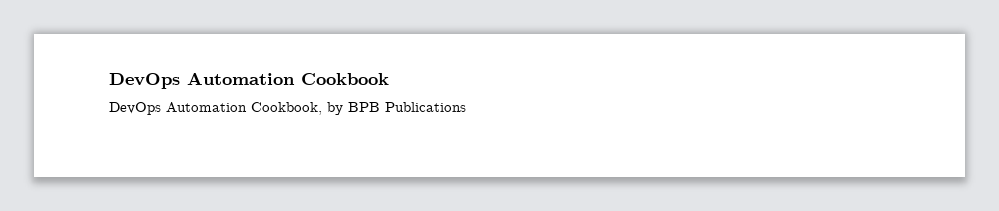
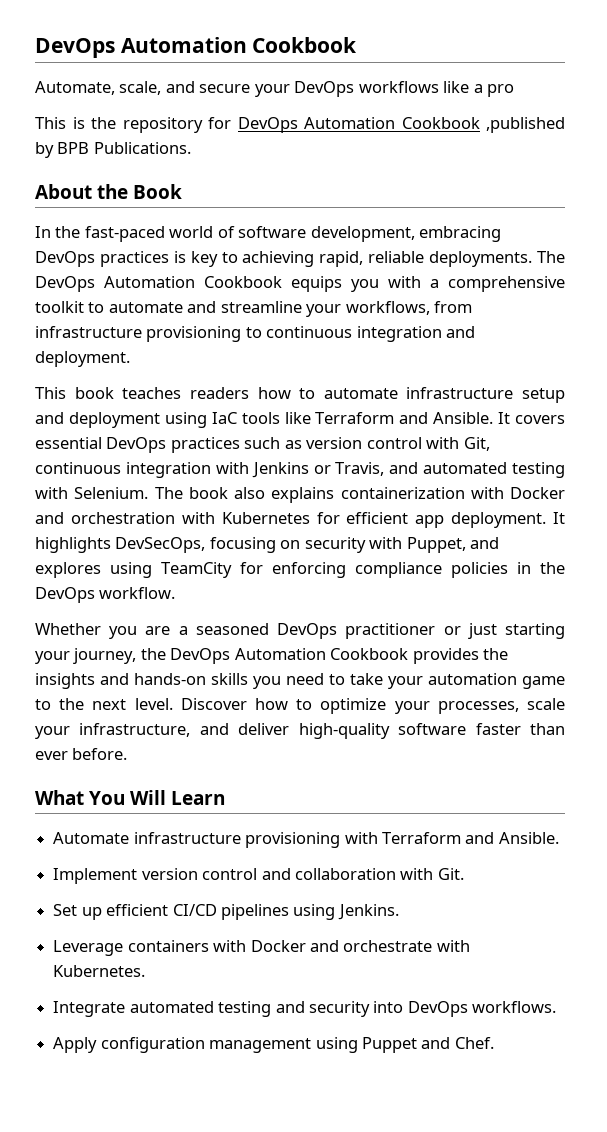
- DevOps Automation Cookbook, by BPB Publications
+ Automate, scale, and secure your DevOps workflows like a pro
+ This is the repository for DevOps Automation Cookbook ,published by BPB Publications.
+ About the Book
+ In the fast-paced world of software development, embracing DevOps practices is key to achieving rapid, reliable deployments. The DevOps Automation Cookbook equips you with a comprehensive toolkit to automate and streamline your workflows, from infrastructure provisioning to continuous integration and deployment.
+ This book teaches readers how to automate infrastructure setup and deployment using IaC tools like Terraform and Ansible. It covers essential DevOps practices such as version control with Git, continuous integration with Jenkins or Travis, and automated testing with Selenium. The book also explains containerization with Docker and orchestration with Kubernetes for efficient app deployment. It highlights DevSecOps, focusing on security with Puppet, and explores using TeamCity for enforcing compliance policies in the DevOps workflow.
+ Whether you are a seasoned DevOps practitioner or just starting your journey, the DevOps Automation Cookbook provides the insights and hands-on skills you need to take your automation game to the next level. Discover how to optimize your processes, scale your infrastructure, and deliver high-quality software faster than ever before.
+ What You Will Learn
+ Automate infrastructure provisioning with Terraform and Ansible.
+ Implement version control and collaboration with Git.
+ Set up efficient CI/CD pipelines using Jenkins.
+ Leverage containers with Docker and orchestrate with Kubernetes.
+ Integrate automated testing and security into DevOps workflows.
+ Apply configuration management using Puppet and Chef.

